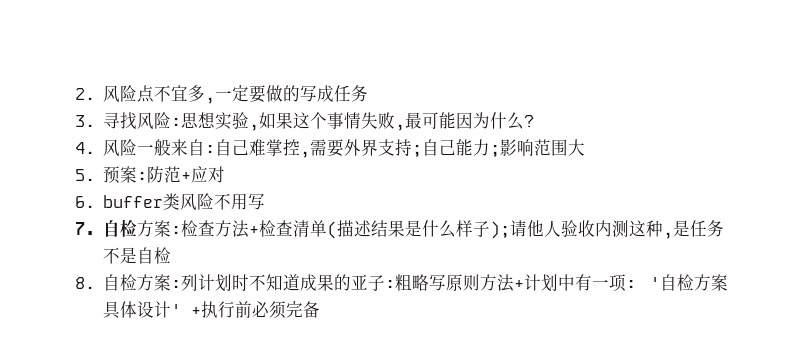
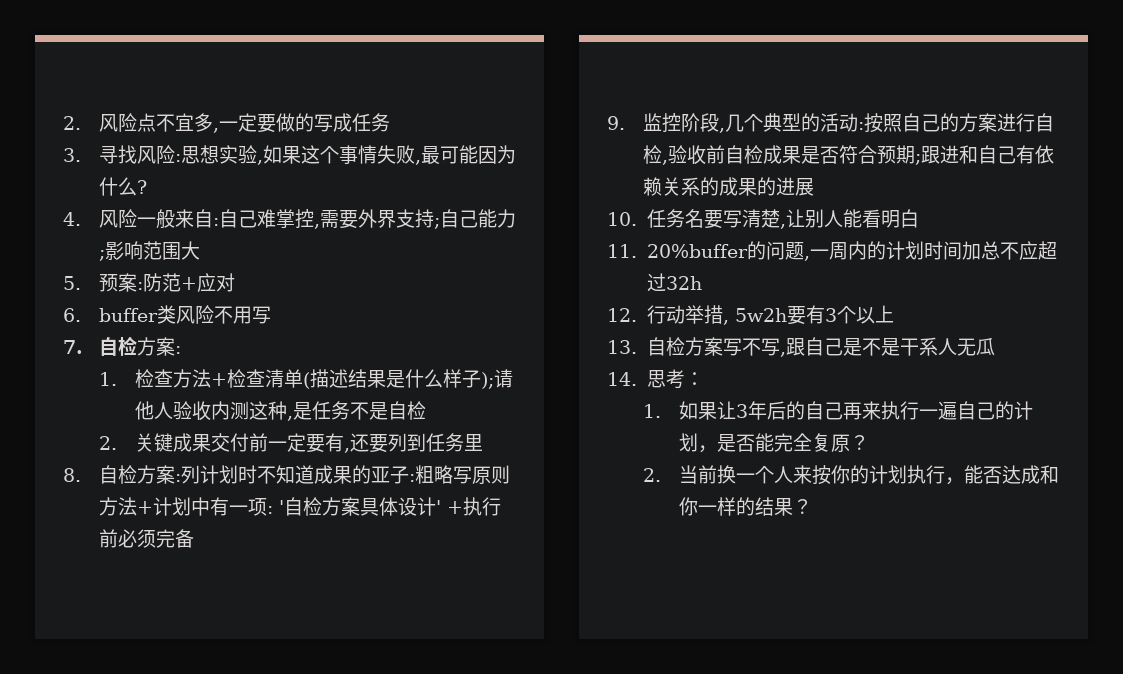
- 7.自检方案:检查方法+检查清单(描述结果是什么样子);请他人验收内测这种,是任务不是自检
+ 7.自检方案:
+ 1.检查方法+检查清单(描述结果是什么样子);请他人验收内测这种,是任务不是自检
+ 2.关键成果交付前一定要有,还要列到任务里
+ 9.监控阶段,几个典型的活动:按照自己的方案进行自检,验收前自检成果是否符合预期;跟进和自己有依赖关系的成果的进展
+ 10.任务名要写清楚,让别人能看明白
+ 11. 20%buffer的问题,一周内的计划时间加总不应超过32h
+ 12.行动举措, 5w2h要有3个以上
+ 13.自检方案写不写,跟自己是不是干系人无瓜
+ 14.思考：
+ 1.如果让3年后的自己再来执行一遍自己的计划，是否能完全复原？
+ 2.当前换一个人来按你的计划执行，能否达成和你一样的结果？

